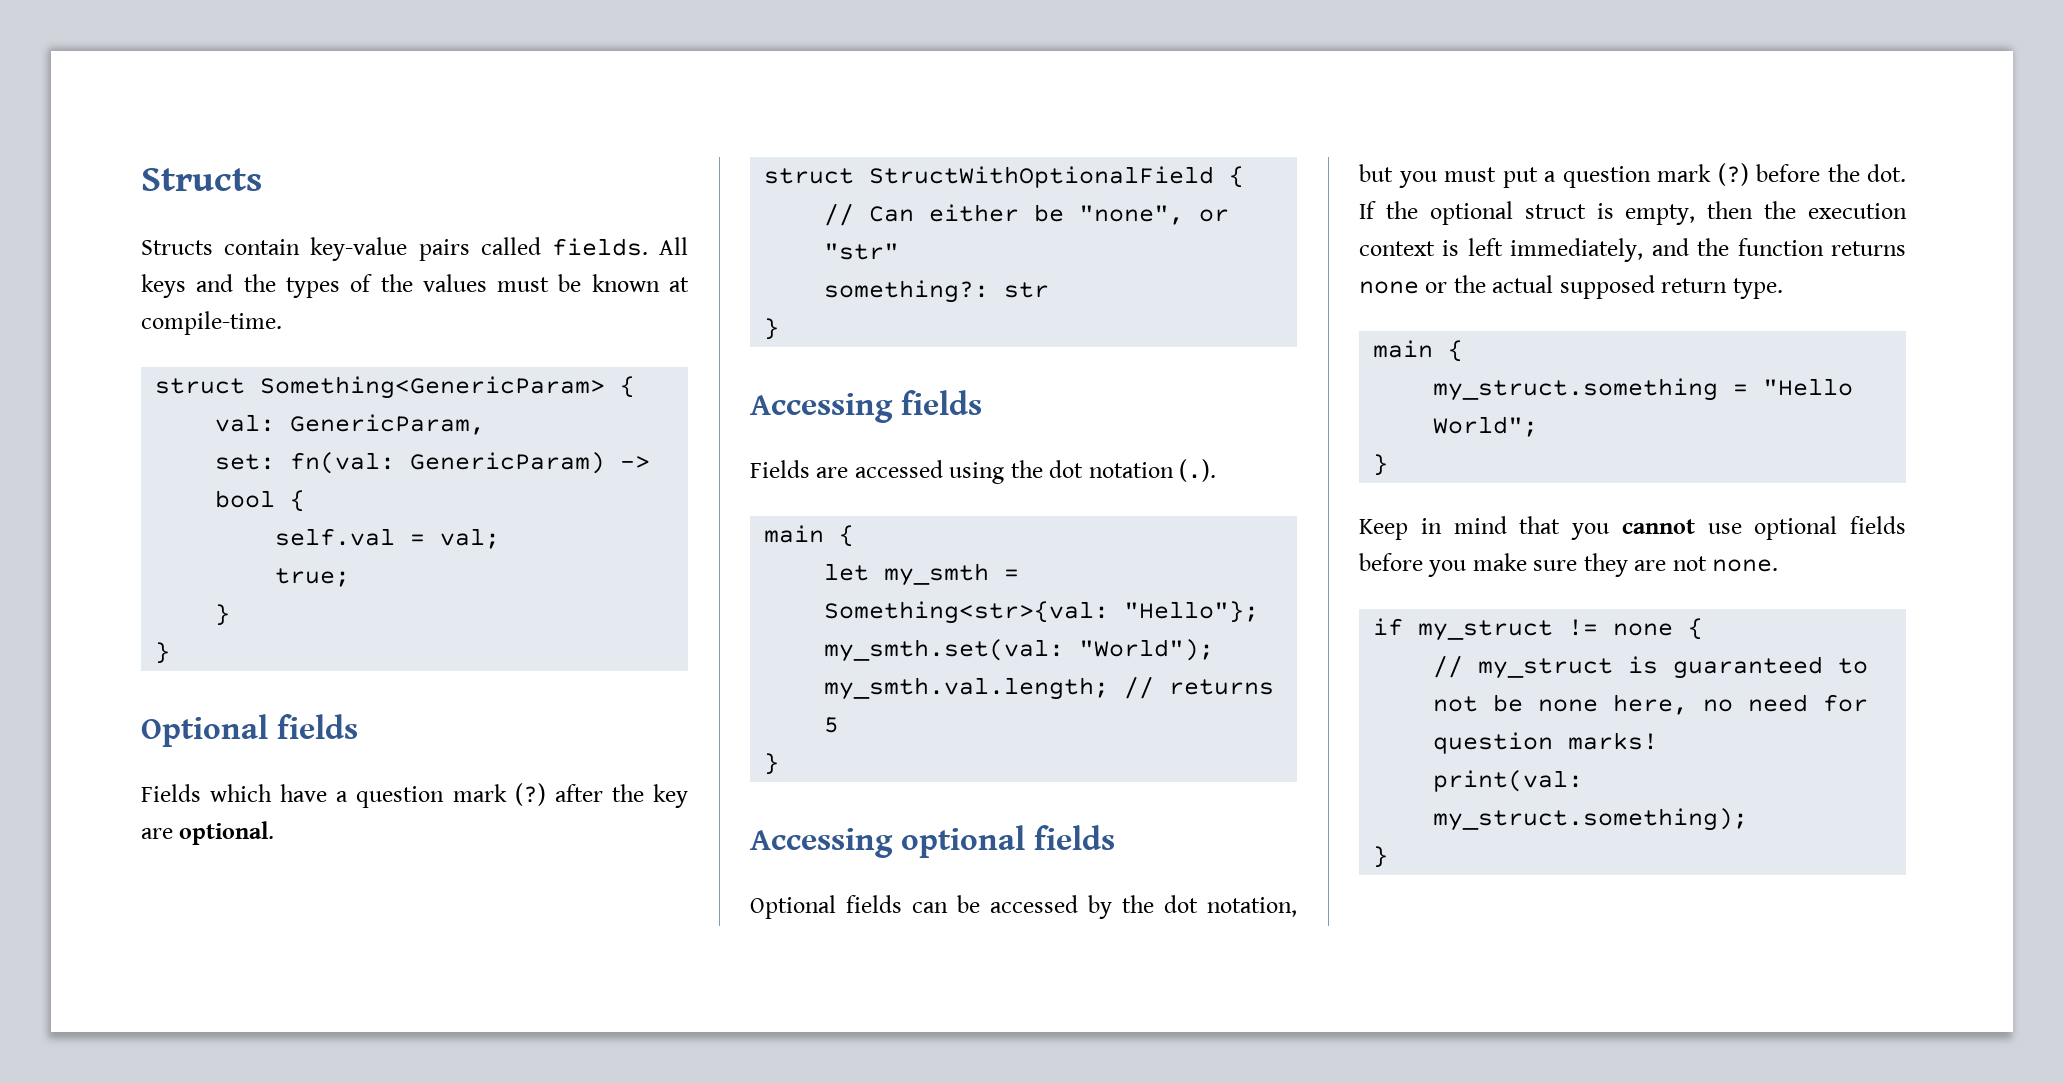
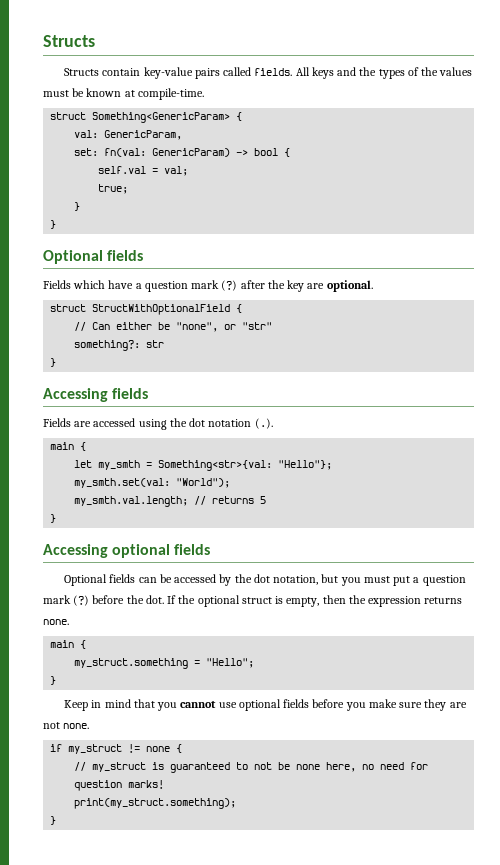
- If the optional struct is empty, then the execution context is left immediately, and the function returns none or the actual supposed return type.
+ If the optional struct is empty, then the expression returns none.
- my_struct.something = "Hello World";
+ my_struct.something = "Hello";
- print(val: my_struct.something);
+ print(my_struct.something);

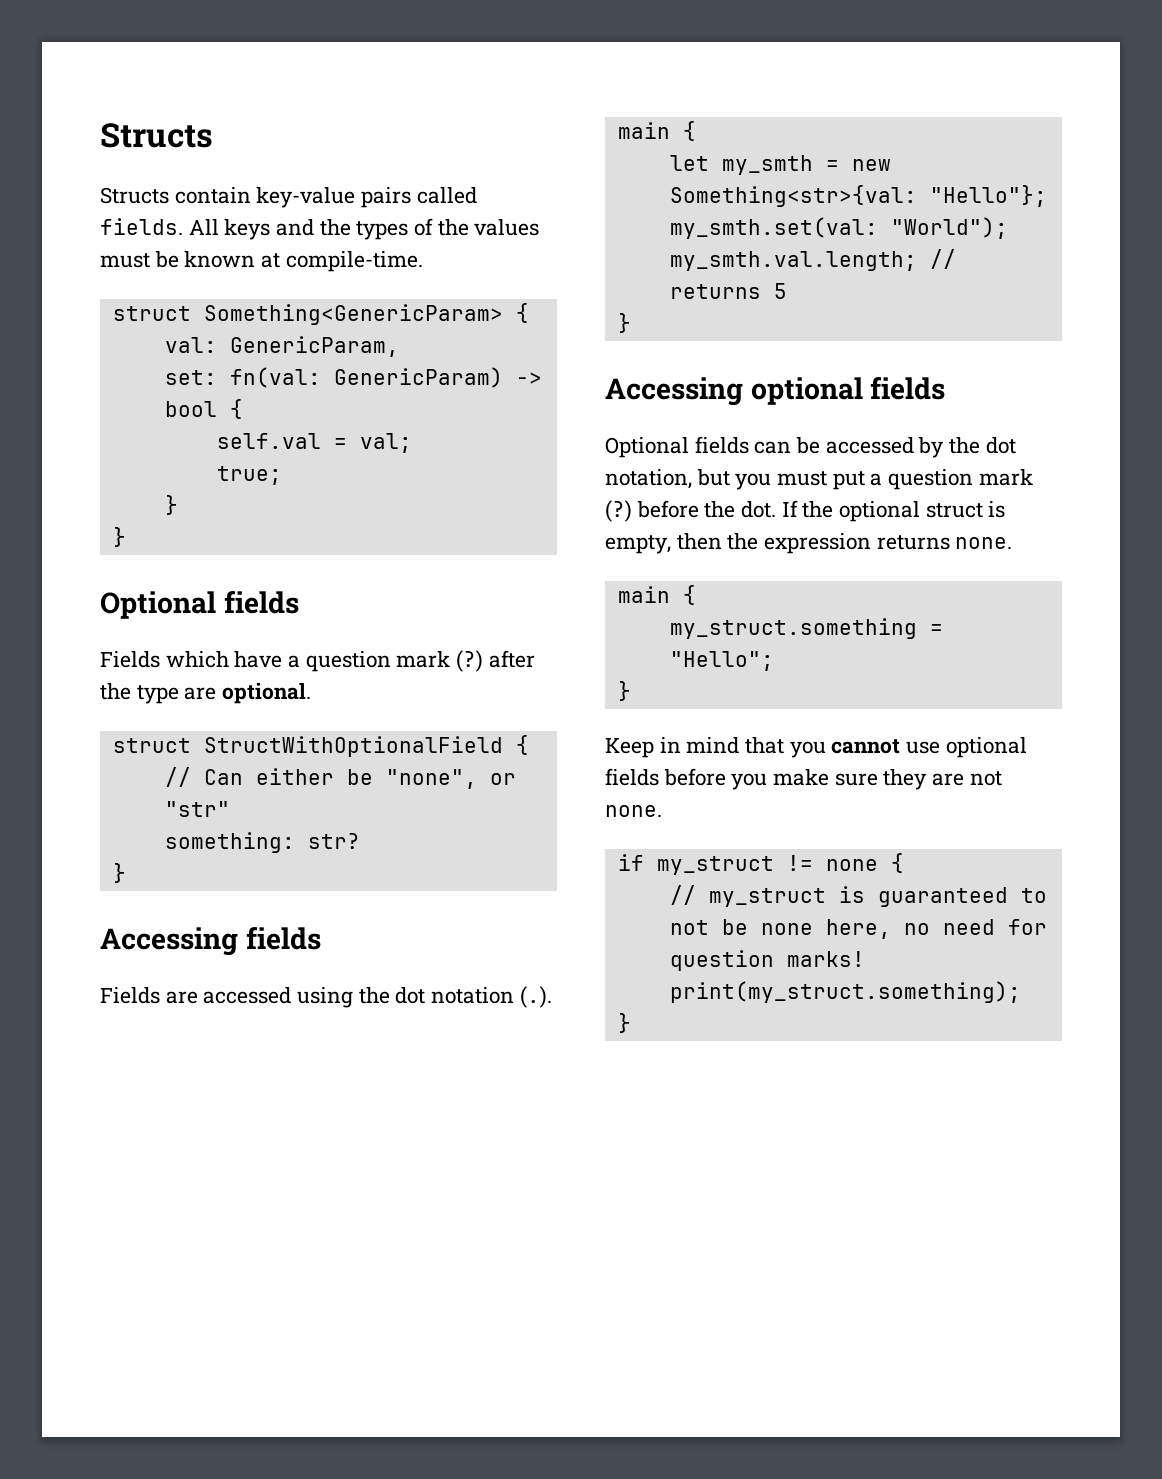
- Fields which have a question mark (?) after the key are optional.
+ Fields which have a question mark (?) after the type are optional.
- something?: str
+ something: str?
- let my_smth = Something<str>{val: "Hello"};
+ let my_smth = new Something<str>{val: "Hello"};

